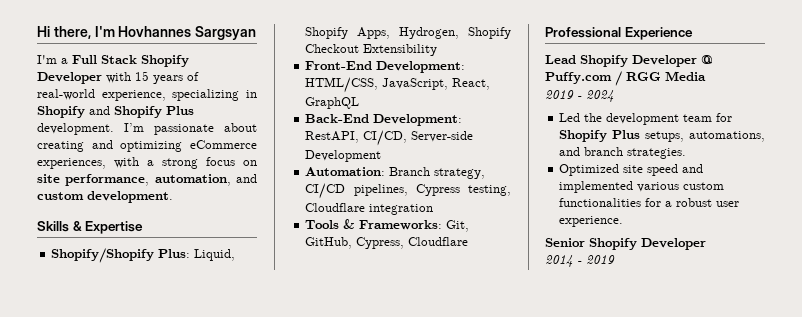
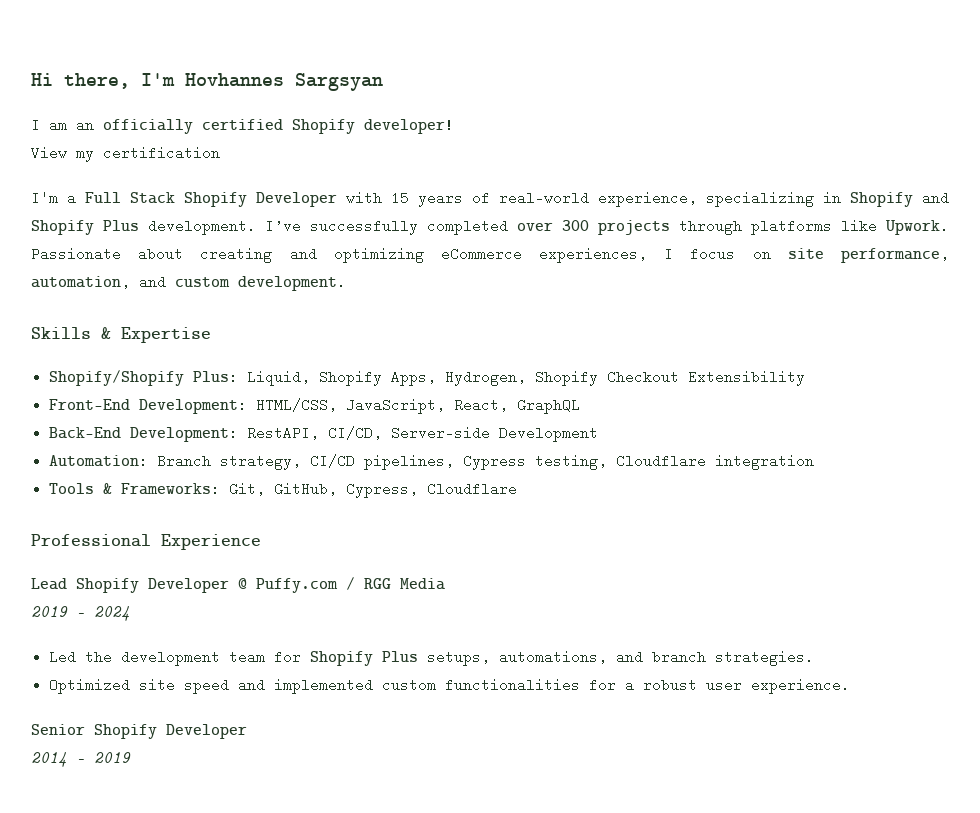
+ I am an officially certified Shopify developer!
+ View my certification
- I’m passionate about creating and optimizing eCommerce experiences, with a strong focus on site performance, automation, and custom development.
+ I’ve successfully completed over 300 projects through platforms like Upwork. Passionate about creating and optimizing eCommerce experiences, I focus on site performance, automation, and custom development.
- Optimized site speed and implemented various custom functionalities for a robust user experience.
+ Optimized site speed and implemented custom functionalities for a robust user experience.

